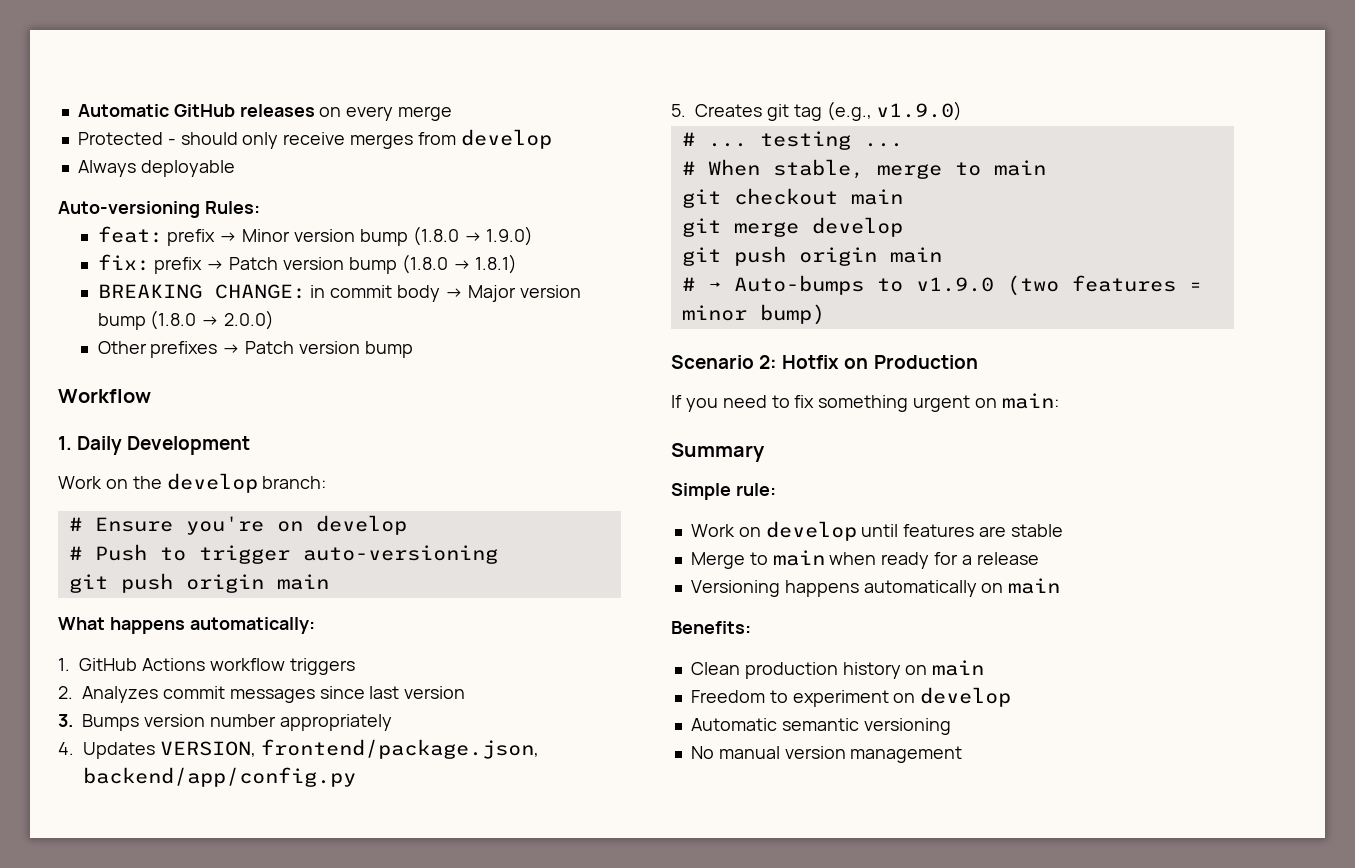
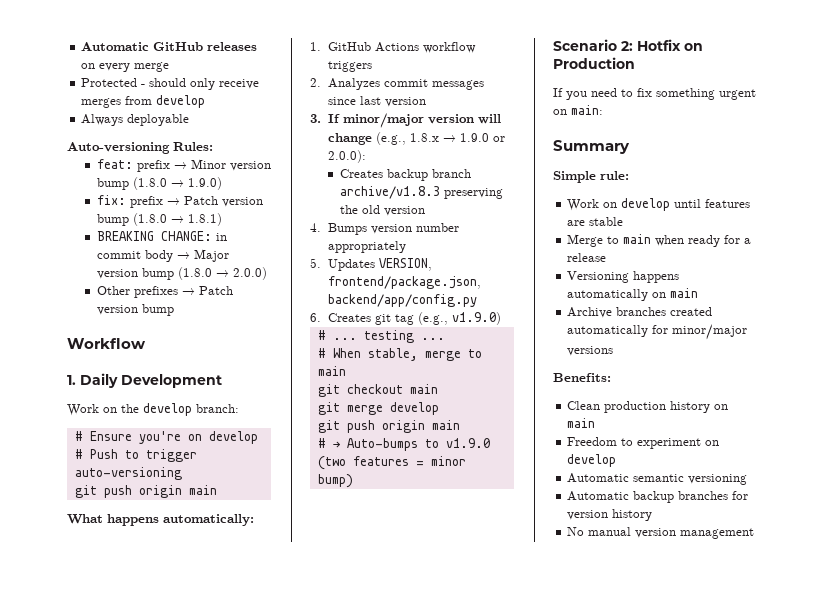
- 3. Bumps version number appropriately
+ 3. If minor/major version will change (e.g., 1.8.x → 1.9.0 or 2.0.0):
+ Creates backup branch archive/v1.8.3 preserving the old version
+ 4. Bumps version number appropriately
- 4. Updates VERSION, frontend/package.json, backend/app/config.py
+ 5. Updates VERSION, frontend/package.json, backend/app/config.py
- 5. Creates git tag (e.g., v1.9.0)
+ 6. Creates git tag (e.g., v1.9.0)
+ Archive branches created automatically for minor/major versions
+ Automatic backup branches for version history

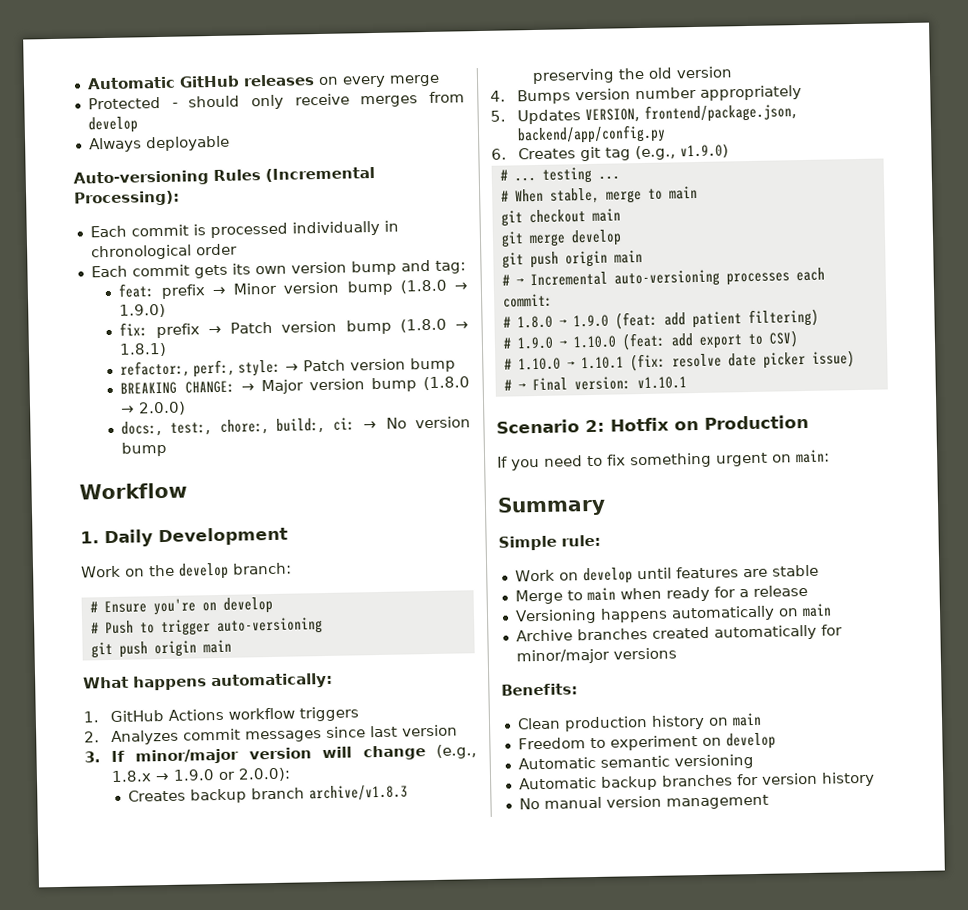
- Auto-versioning Rules:
+ Auto-versioning Rules (Incremental Processing):
+ Each commit is processed individually in chronological order
+ Each commit gets its own version bump and tag:
+ refactor:, perf:, style: → Patch version bump
- BREAKING CHANGE: in commit body → Major version bump (1.8.0 → 2.0.0)
+ BREAKING CHANGE: → Major version bump (1.8.0 → 2.0.0)
- Other prefixes → Patch version bump
+ docs:, test:, chore:, build:, ci: → No version bump
- # → Auto-bumps to v1.9.0 (two features = minor bump)
+ # → Incremental auto-versioning processes each commit:
+ # 1.8.0 → 1.9.0 (feat: add patient filtering)
+ # 1.9.0 → 1.10.0 (feat: add export to CSV)
+ # 1.10.0 → 1.10.1 (fix: resolve date picker issue)
+ # → Final version: v1.10.1

